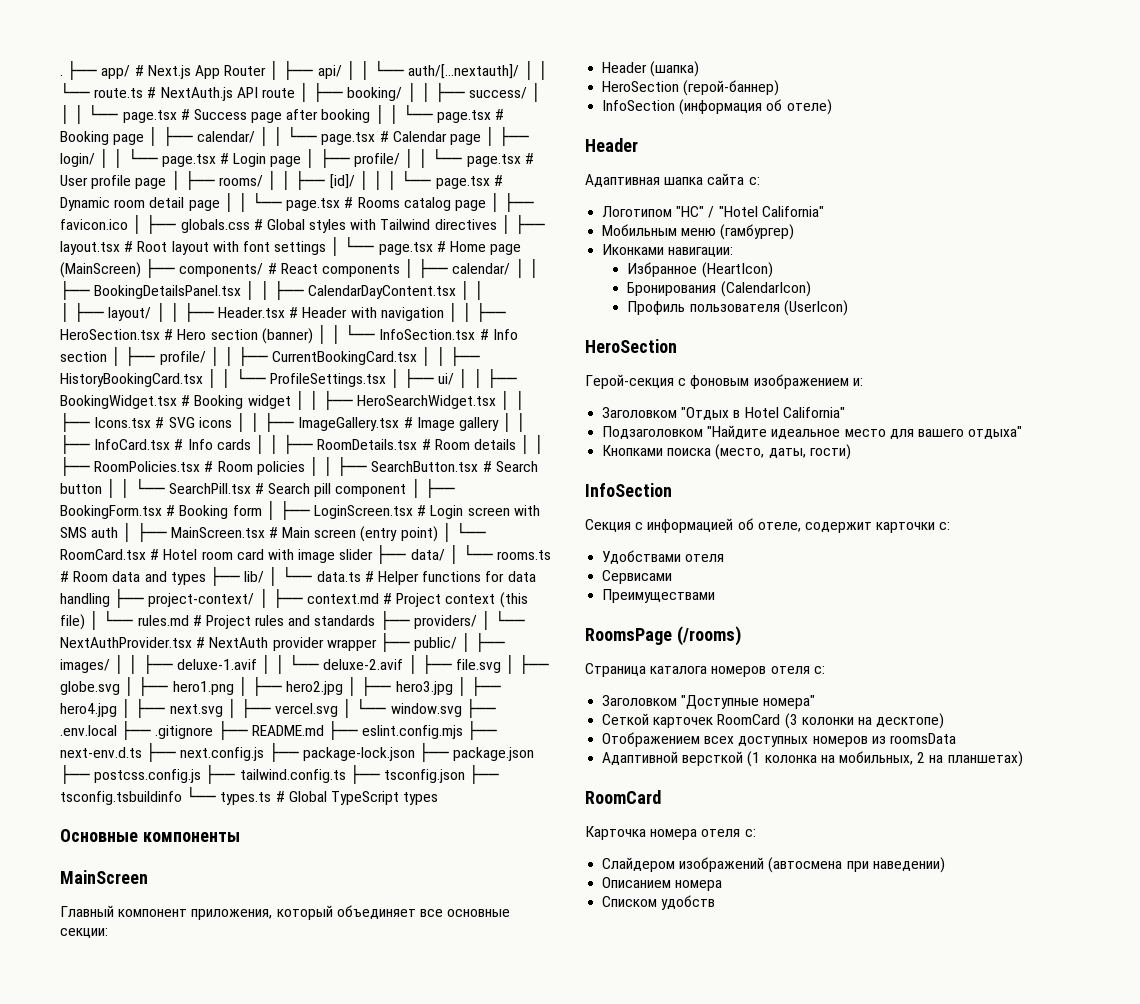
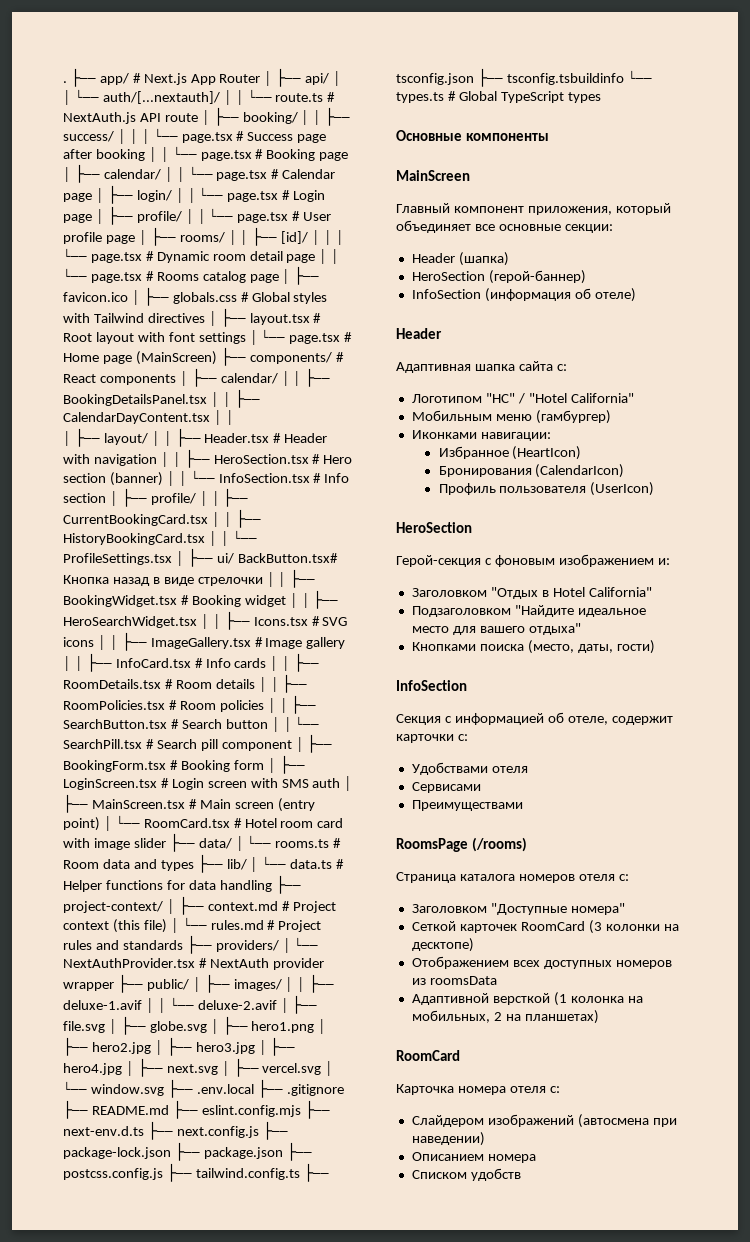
- │ ├── layout/ │ │ ├── Header.tsx # Header with navigation │ │ ├── HeroSection.tsx # Hero section (banner) │ │ └── InfoSection.tsx # Info section │ ├── profile/ │ │ ├── CurrentBookingCard.tsx │ │ ├── HistoryBookingCard.tsx │ │ └── ProfileSettings.tsx │ ├── ui/ │ │ ├── BookingWidget.tsx # Booking widget │ │ ├── HeroSearchWidget.tsx │ │ ├── Icons.tsx # SVG icons │ │ ├── ImageGallery.tsx # Image gallery │ │ ├── InfoCard.tsx # Info cards │ │ ├── RoomDetails.tsx # Room details │ │ ├── RoomPolicies.tsx # Room policies │ │ ├── SearchButton.tsx # Search button │ │ └── SearchPill.tsx # Search pill component │ ├── BookingForm.tsx # Booking form │ ├── LoginScreen.tsx # Login screen with SMS auth │ ├── MainScreen.tsx # Main screen (entry point) │ └── RoomCard.tsx # Hotel room card with image slider ├── data/ │ └── rooms.ts # Room data and types ├── lib/ │ └── data.ts # Helper functions for data handling ├── project-context/ │ ├── context.md # Project context (this file) │ └── rules.md # Project rules and standards ├── providers/ │ └── NextAuthProvider.tsx # NextAuth provider wrapper ├── public/ │ ├── images/ │ │ ├── deluxe-1.avif │ │ └── deluxe-2.avif │ ├── file.svg │ ├── globe.svg │ ├── hero1.png │ ├── hero2.jpg │ ├── hero3.jpg │ ├── hero4.jpg │ ├── next.svg │ ├── vercel.svg │ └── window.svg ├── .env.local ├── .gitignore ├── README.md ├── eslint.config.mjs ├── next-env.d.ts ├── next.config.js ├── package-lock.json ├── package.json ├── postcss.config.js ├── tailwind.config.ts ├── tsconfig.json ├── tsconfig.tsbuildinfo └── types.ts # Global TypeScript types
+ │ ├── layout/ │ │ ├── Header.tsx # Header with navigation │ │ ├── HeroSection.tsx # Hero section (banner) │ │ └── InfoSection.tsx # Info section │ ├── profile/ │ │ ├── CurrentBookingCard.tsx │ │ ├── HistoryBookingCard.tsx │ │ └── ProfileSettings.tsx │ ├── ui/ BackButton.tsx# Кнопка назад в виде стрелочки │ │ ├── BookingWidget.tsx # Booking widget │ │ ├── HeroSearchWidget.tsx │ │ ├── Icons.tsx # SVG icons │ │ ├── ImageGallery.tsx # Image gallery │ │ ├── InfoCard.tsx # Info cards │ │ ├── RoomDetails.tsx # Room details │ │ ├── RoomPolicies.tsx # Room policies │ │ ├── SearchButton.tsx # Search button │ │ └── SearchPill.tsx # Search pill component │ ├── BookingForm.tsx # Booking form │ ├── LoginScreen.tsx # Login screen with SMS auth │ ├── MainScreen.tsx # Main screen (entry point) │ └── RoomCard.tsx # Hotel room card with image slider ├── data/ │ └── rooms.ts # Room data and types ├── lib/ │ └── data.ts # Helper functions for data handling ├── project-context/ │ ├── context.md # Project context (this file) │ └── rules.md # Project rules and standards ├── providers/ │ └── NextAuthProvider.tsx # NextAuth provider wrapper ├── public/ │ ├── images/ │ │ ├── deluxe-1.avif │ │ └── deluxe-2.avif │ ├── file.svg │ ├── globe.svg │ ├── hero1.png │ ├── hero2.jpg │ ├── hero3.jpg │ ├── hero4.jpg │ ├── next.svg │ ├── vercel.svg │ └── window.svg ├── .env.local ├── .gitignore ├── README.md ├── eslint.config.mjs ├── next-env.d.ts ├── next.config.js ├── package-lock.json ├── package.json ├── postcss.config.js ├── tailwind.config.ts ├── tsconfig.json ├── tsconfig.tsbuildinfo └── types.ts # Global TypeScript types

